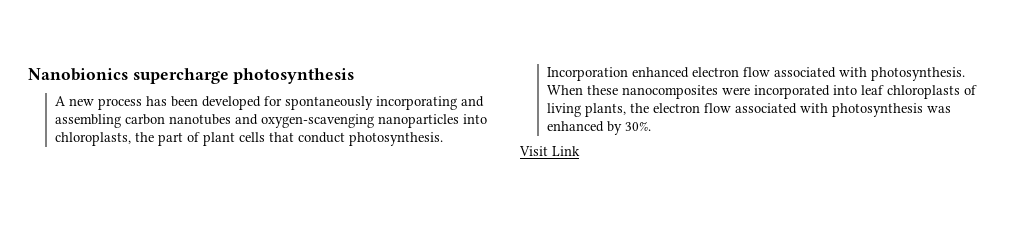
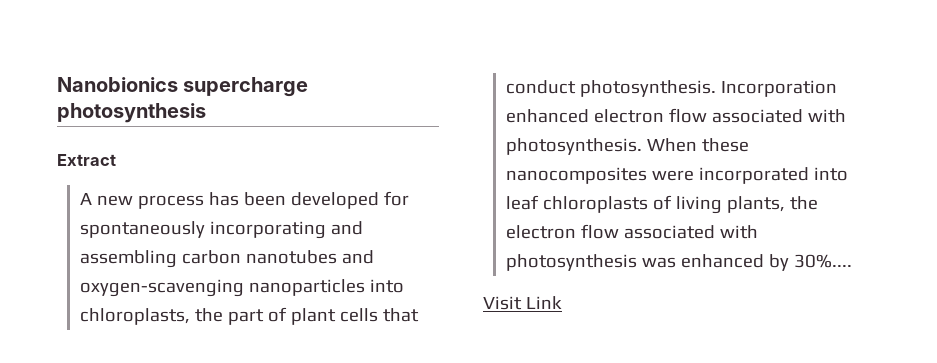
+ Extract
- When these nanocomposites were incorporated into leaf chloroplasts of living plants, the electron flow associated with photosynthesis was enhanced by 30%.
+ When these nanocomposites were incorporated into leaf chloroplasts of living plants, the electron flow associated with photosynthesis was enhanced by 30%....

